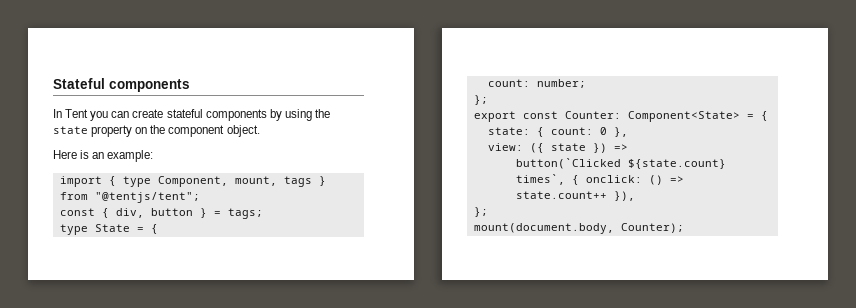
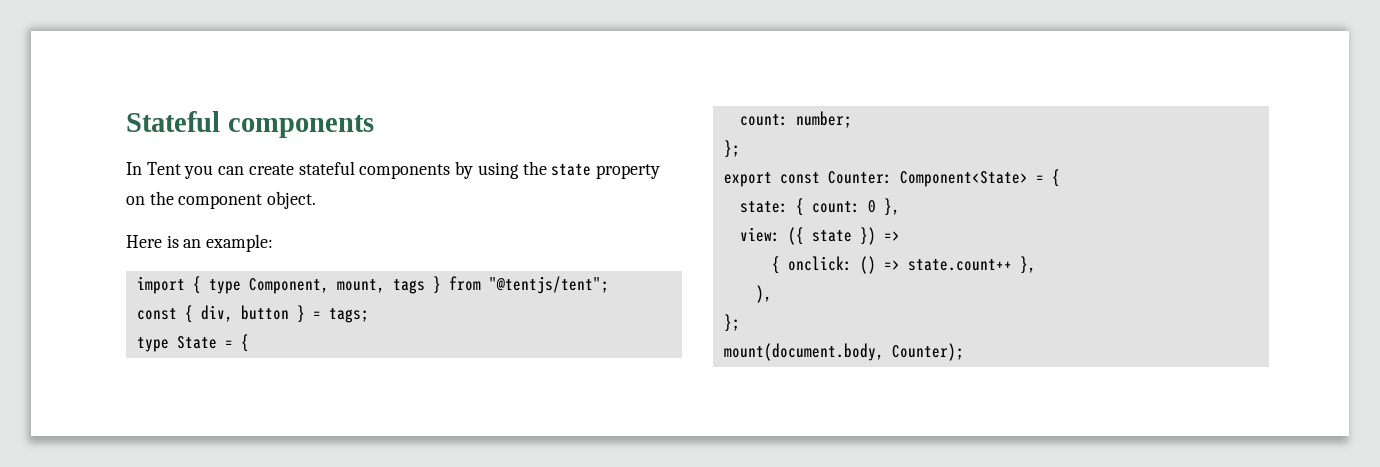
- button(`Clicked ${state.count} times`, { onclick: () => state.count++ }),
+ { onclick: () => state.count++ },
+ ),

